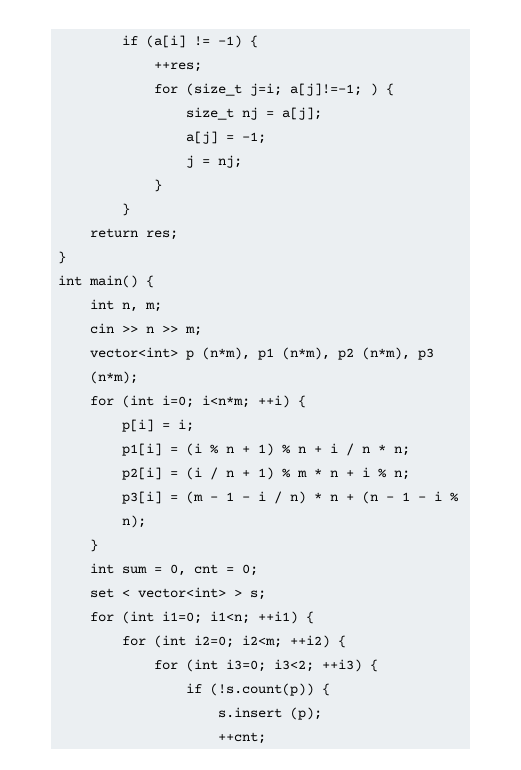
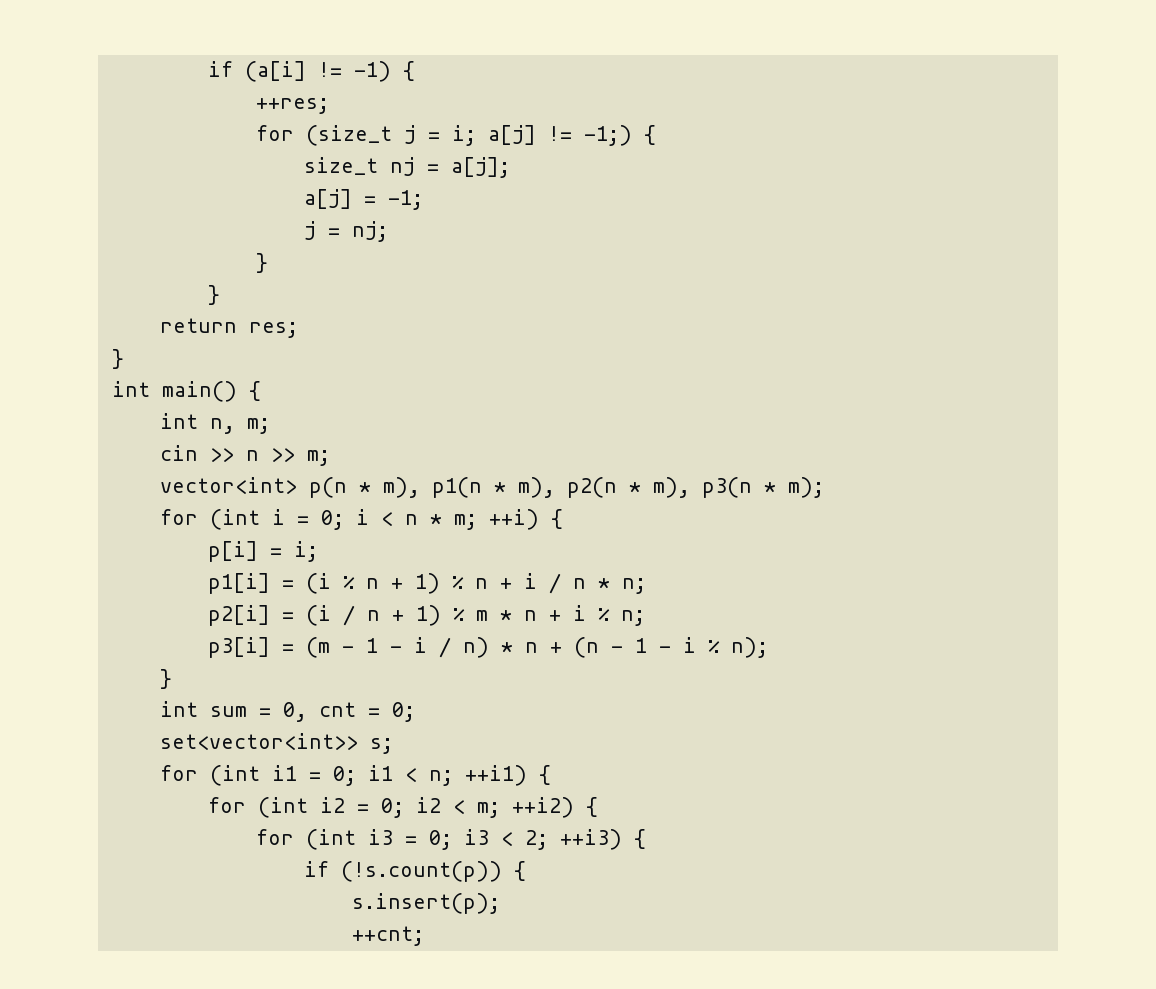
- for (size_t j=i; a[j]!=-1; ) {
+ for (size_t j = i; a[j] != -1;) {
- vector<int> p (n*m), p1 (n*m), p2 (n*m), p3 (n*m);
- for (int i=0; i<n*m; ++i) {
+ vector<int> p(n * m), p1(n * m), p2(n * m), p3(n * m);
+ for (int i = 0; i < n * m; ++i) {
- set < vector<int> > s;
+ set<vector<int>> s;
- for (int i1=0; i1<n; ++i1) {
- for (int i2=0; i2<m; ++i2) {
- for (int i3=0; i3<2; ++i3) {
+ for (int i1 = 0; i1 < n; ++i1) {
+ for (int i2 = 0; i2 < m; ++i2) {
+ for (int i3 = 0; i3 < 2; ++i3) {
- s.insert (p);
+ s.insert(p);

